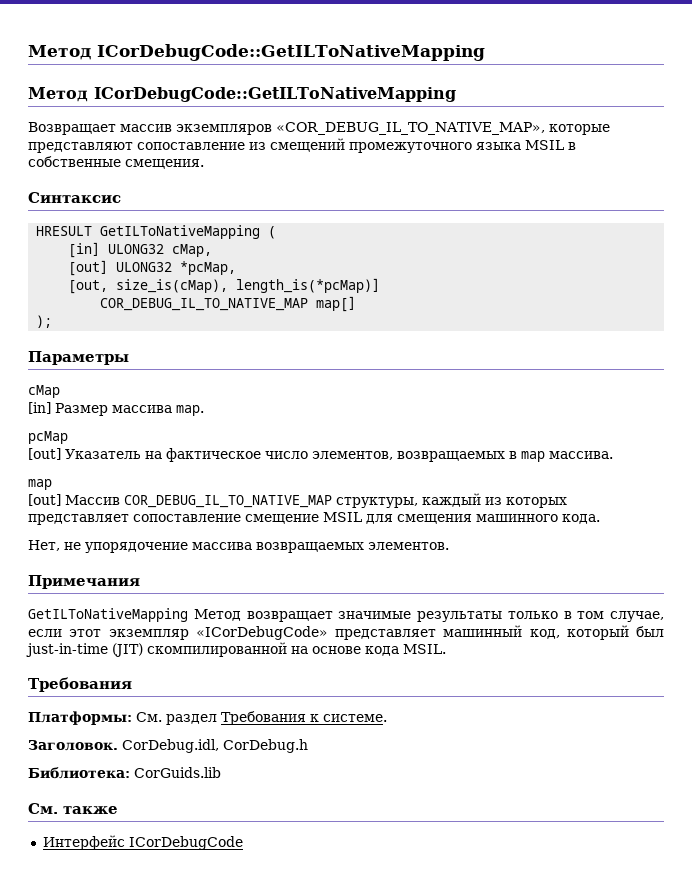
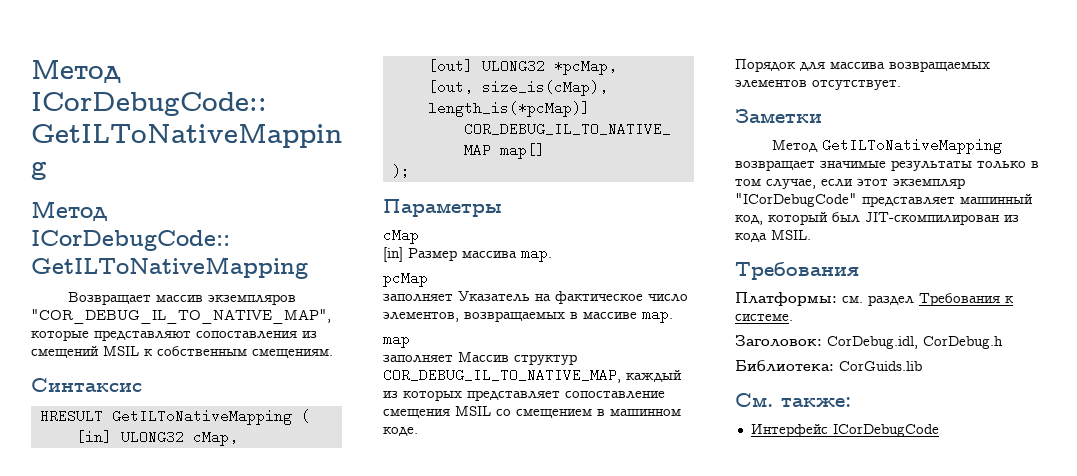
- Возвращает массив экземпляров «COR_DEBUG_IL_TO_NATIVE_MAP», которые представляют сопоставление из смещений промежуточного языка MSIL в собственные смещения.
+ Возвращает массив экземпляров "COR_DEBUG_IL_TO_NATIVE_MAP", которые представляют сопоставления из смещений MSIL к собственным смещениям.
- [out] Указатель на фактическое число элементов, возвращаемых в map массива.
+ заполняет Указатель на фактическое число элементов, возвращаемых в массиве map.
- [out] Массив COR_DEBUG_IL_TO_NATIVE_MAP структуры, каждый из которых представляет сопоставление смещение MSIL для смещения машинного кода.
- Нет, не упорядочение массива возвращаемых элементов.
- Примечания
- GetILToNativeMapping Метод возвращает значимые результаты только в том случае, если этот экземпляр «ICorDebugCode» представляет машинный код, который был just-in-time (JIT) скомпилированной на основе кода MSIL.
+ заполняет Массив структур COR_DEBUG_IL_TO_NATIVE_MAP, каждый из которых представляет сопоставление смещения MSIL со смещением в машинном коде.
+ Порядок для массива возвращаемых элементов отсутствует.
+ Заметки
+ Метод GetILToNativeMapping возвращает значимые результаты только в том случае, если этот экземпляр "ICorDebugCode" представляет машинный код, который был JIT-скомпилирован из кода MSIL.
- Платформы: См. раздел Требования к системе.
+ Платформы: см. раздел Требования к системе.
- Заголовок. CorDebug.idl, CorDebug.h
+ Заголовок: CorDebug.idl, CorDebug.h
- См. также
+ См. также:

